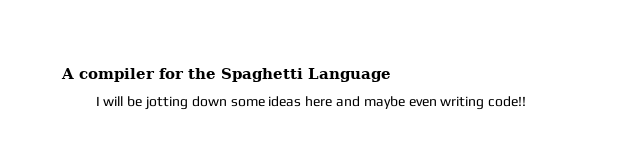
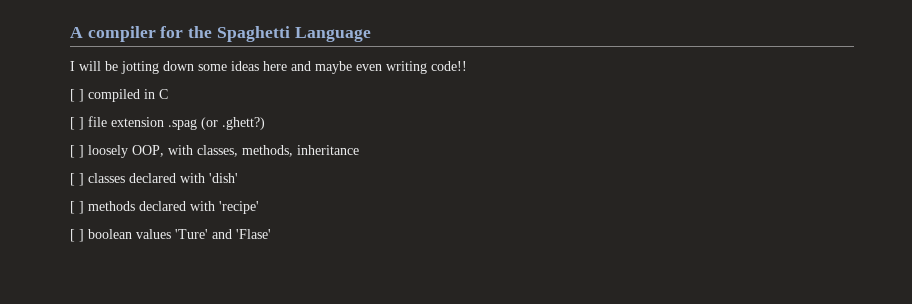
+ [ ] compiled in C
+ [ ] file extension .spag (or .ghett?)
+ [ ] loosely OOP, with classes, methods, inheritance
+ [ ] classes declared with 'dish'
+ [ ] methods declared with 'recipe'
+ [ ] boolean values 'Ture' and 'Flase'

